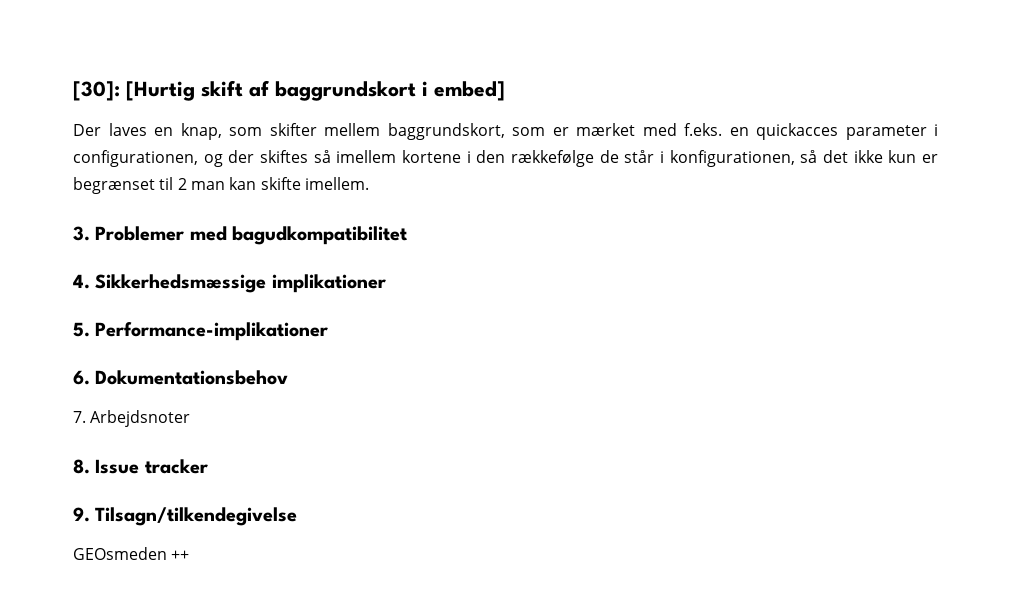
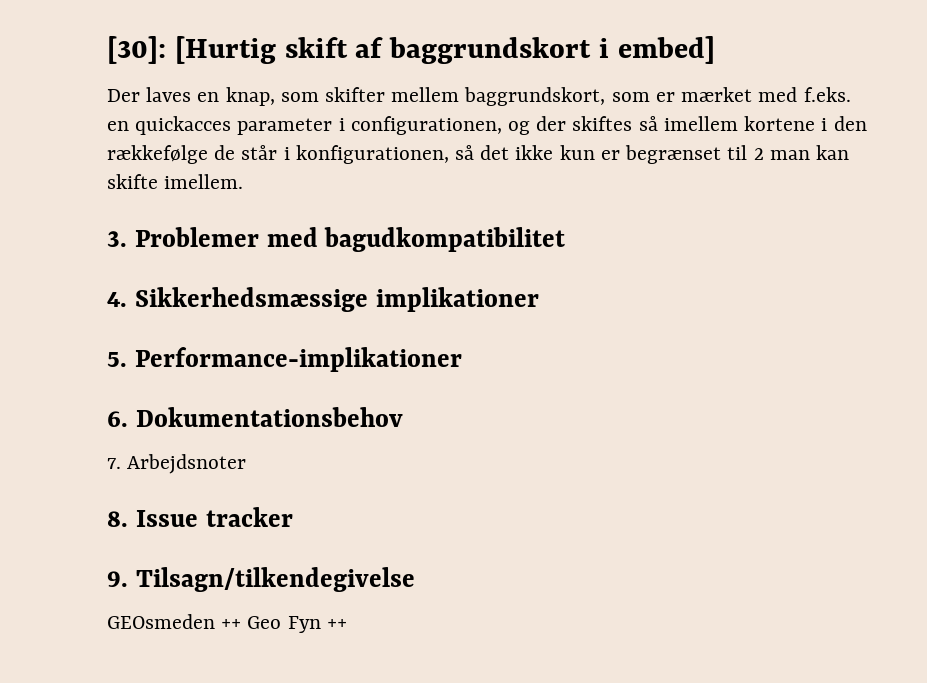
- GEOsmeden ++
+ GEOsmeden ++ Geo Fyn ++

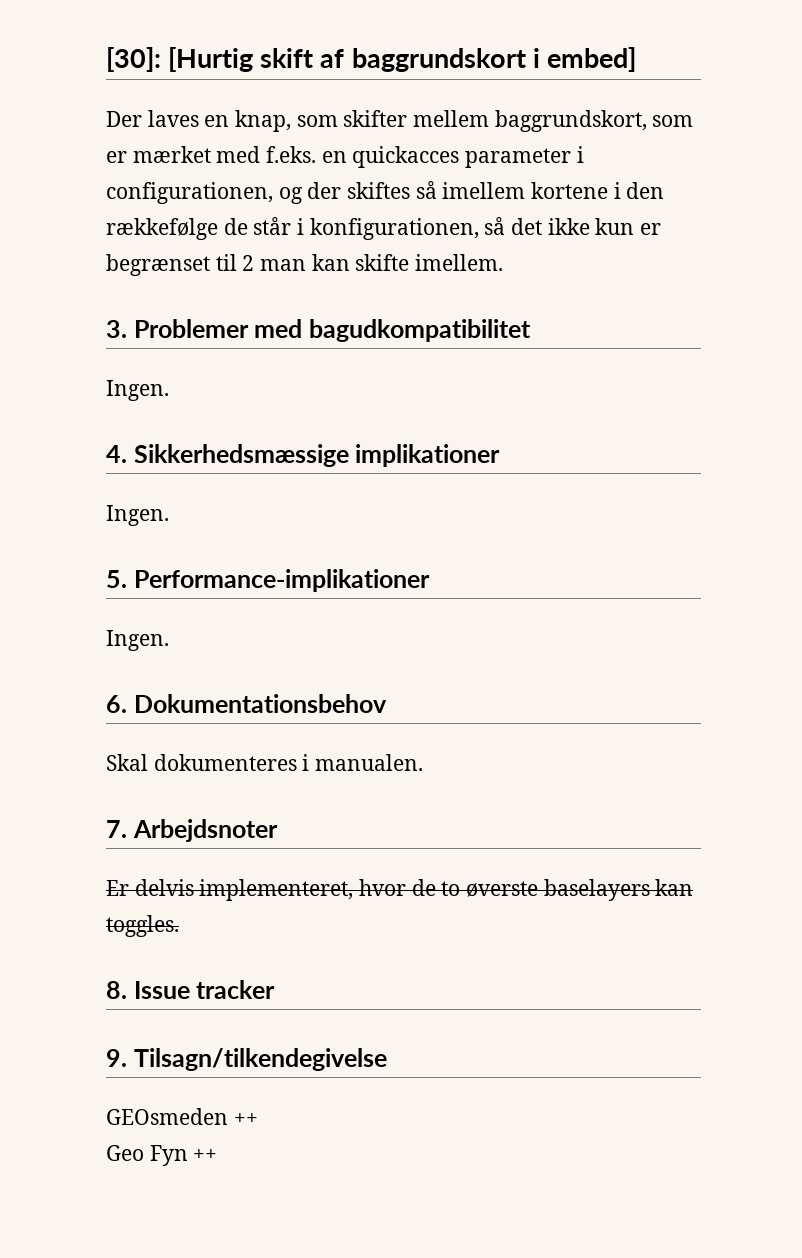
  3. Problemer med bagudkompatibilitet
+ Ingen.
  4. Sikkerhedsmæssige implikationer
+ Ingen.
  5. Performance-implikationer
+ Ingen.
+ Skal dokumenteres i manualen.
  7. Arbejdsnoter
+ Er delvis implementeret, hvor de to øverste baselayers kan toggles.
- GEOsmeden ++ Geo Fyn ++
+ GEOsmeden ++
+ Geo Fyn ++

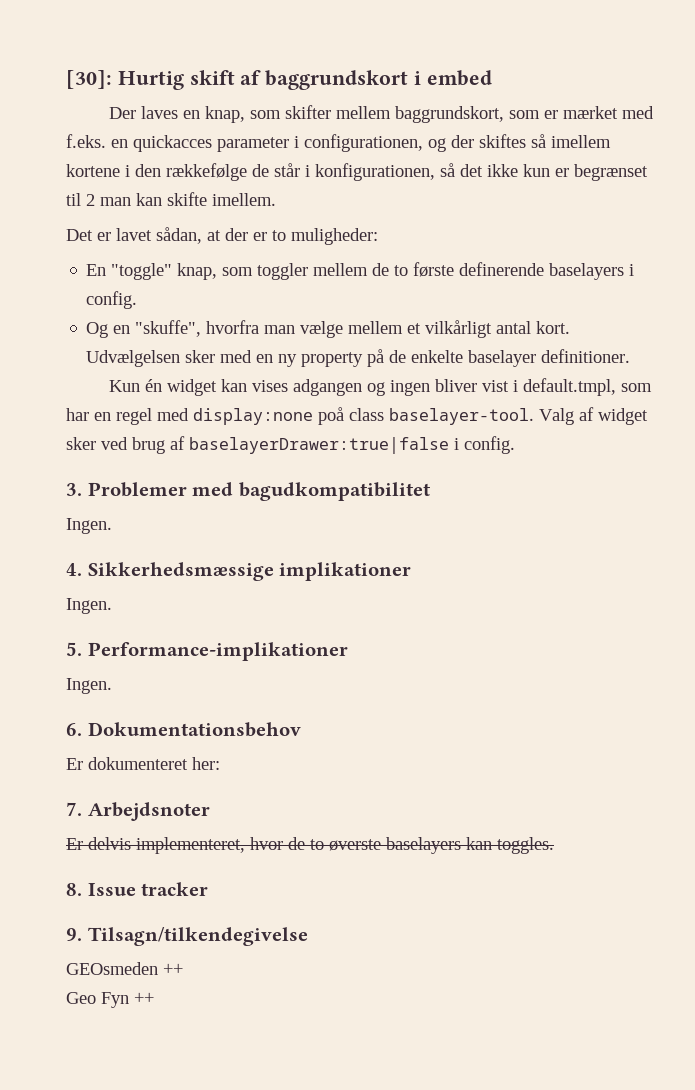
- [30]: [Hurtig skift af baggrundskort i embed]
+ [30]: Hurtig skift af baggrundskort i embed
+ Det er lavet sådan, at der er to muligheder:
+ En "toggle" knap, som toggler mellem de to første definerende baselayers i config.
+ Og en "skuffe", hvorfra man vælge mellem et vilkårligt antal kort. Udvælgelsen sker med en ny property på de enkelte baselayer definitioner.
+ Kun én widget kan vises adgangen og ingen bliver vist i default.tmpl, som har en regel med display:none poå class baselayer-tool. Valg af widget sker ved brug af baselayerDrawer:true|false i config.
- Skal dokumenteres i manualen.
+ Er dokumenteret her:

